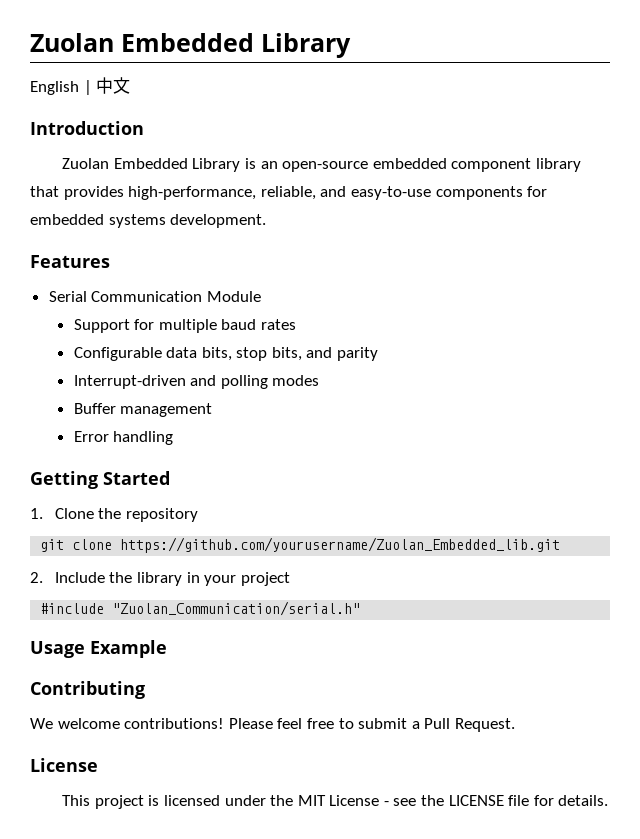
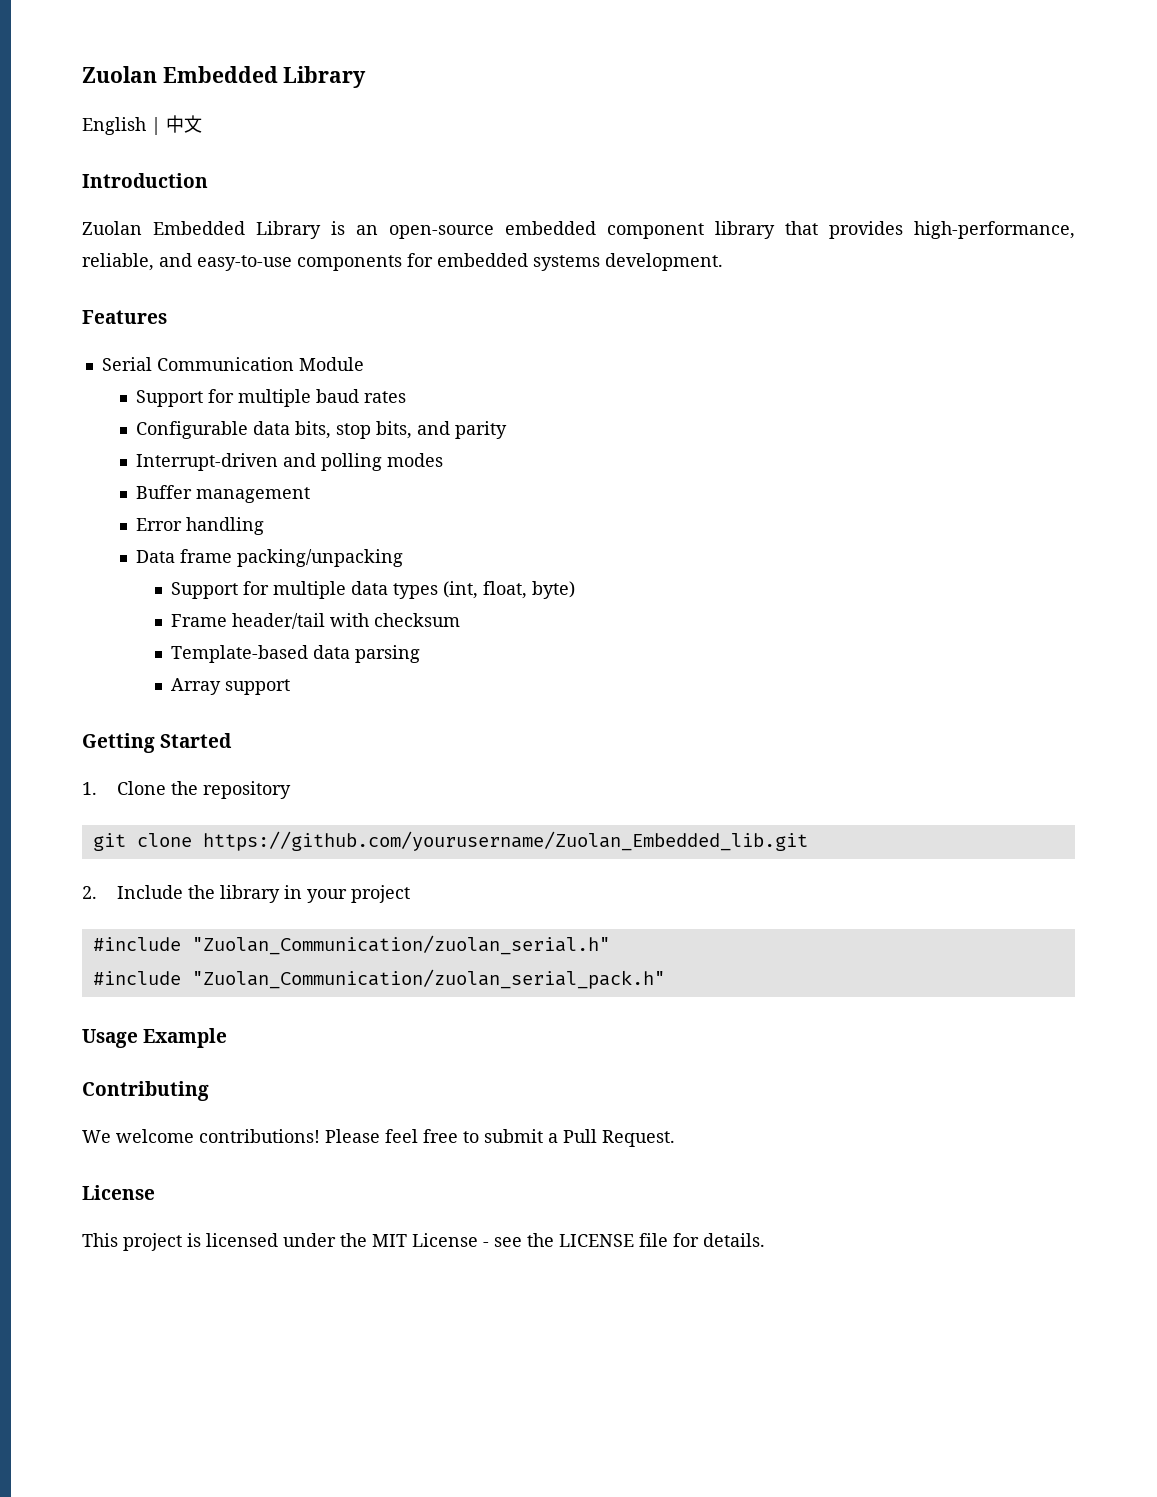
+ Data frame packing/unpacking
+ Support for multiple data types (int, float, byte)
+ Frame header/tail with checksum
+ Template-based data parsing
+ Array support
- #include "Zuolan_Communication/serial.h"
+ #include "Zuolan_Communication/zuolan_serial.h"
+ #include "Zuolan_Communication/zuolan_serial_pack.h"

